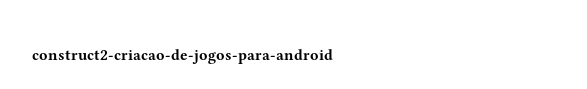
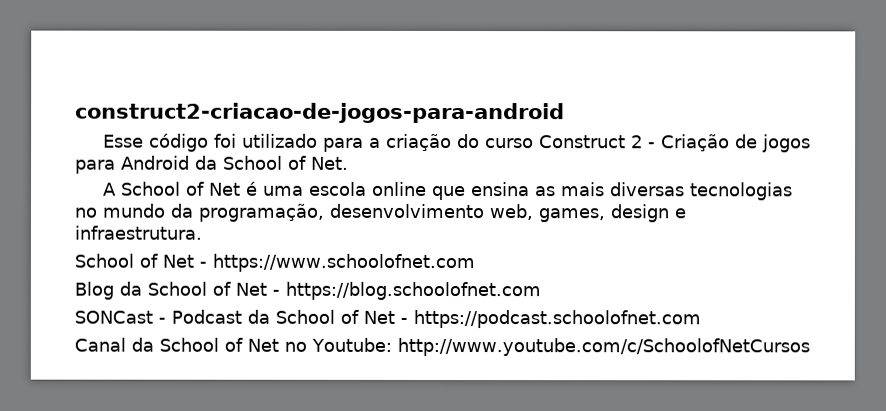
+ Esse código foi utilizado para a criação do curso Construct 2 - Criação de jogos para Android da School of Net.
+ A School of Net é uma escola online que ensina as mais diversas tecnologias no mundo da programação, desenvolvimento web, games, design e infraestrutura.
+ School of Net - https://www.schoolofnet.com
+ Blog da School of Net - https://blog.schoolofnet.com
+ SONCast - Podcast da School of Net - https://podcast.schoolofnet.com
+ Canal da School of Net no Youtube: http://www.youtube.com/c/SchoolofNetCursos

